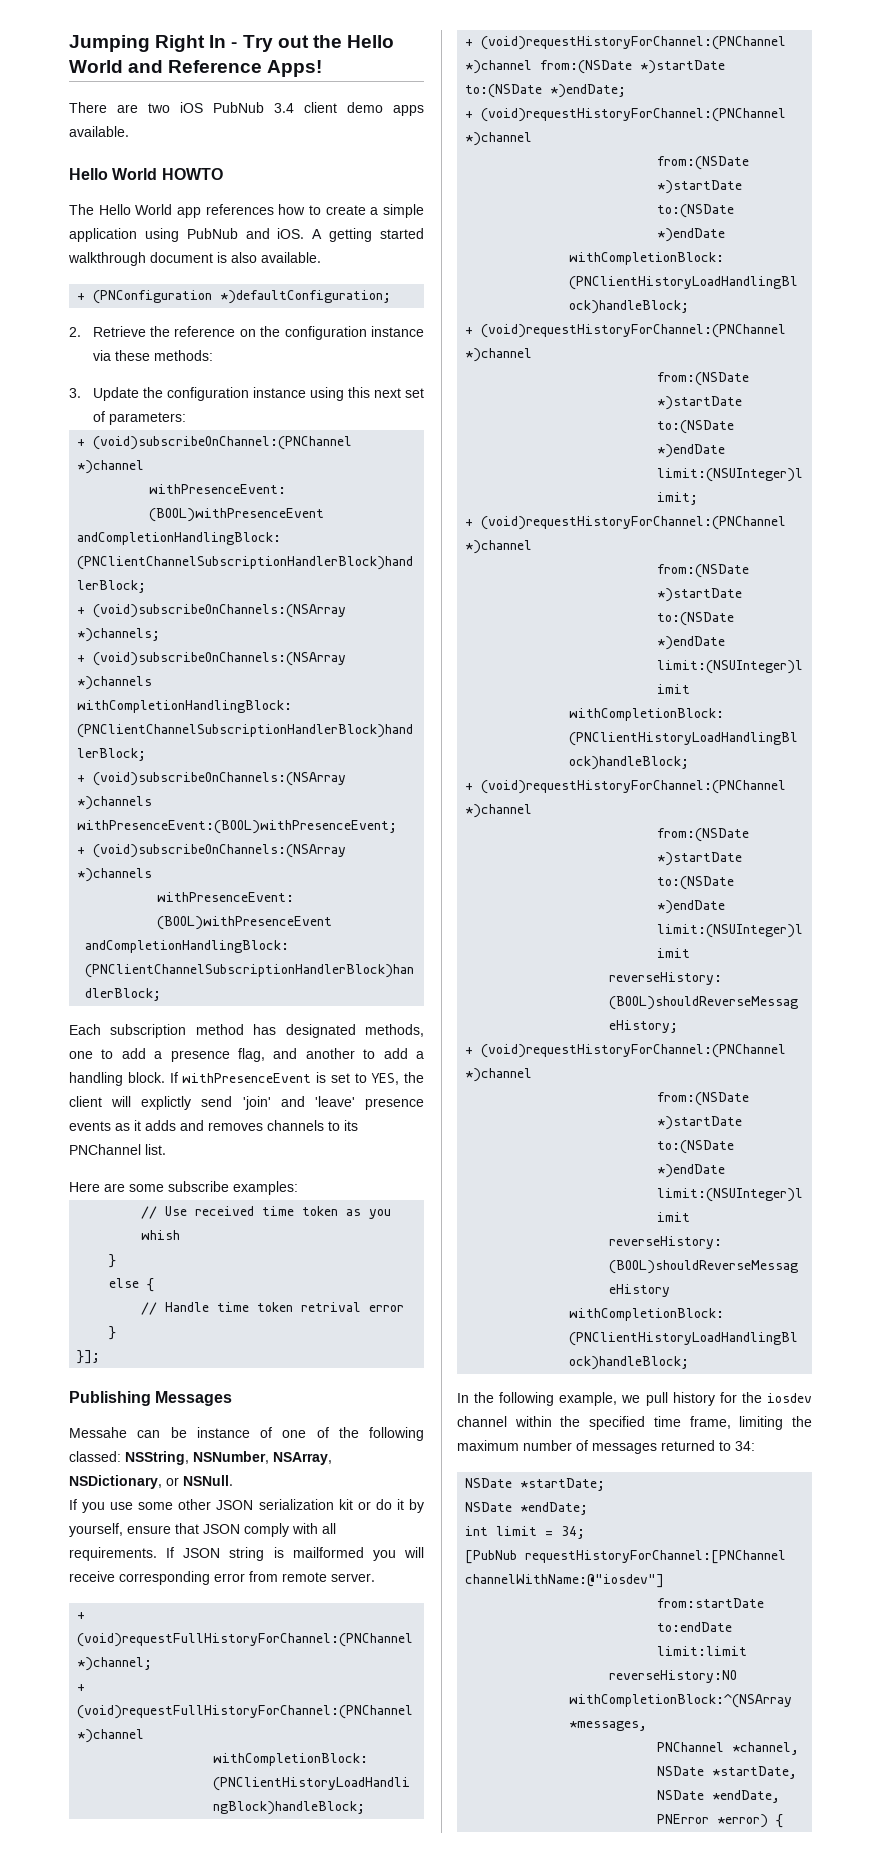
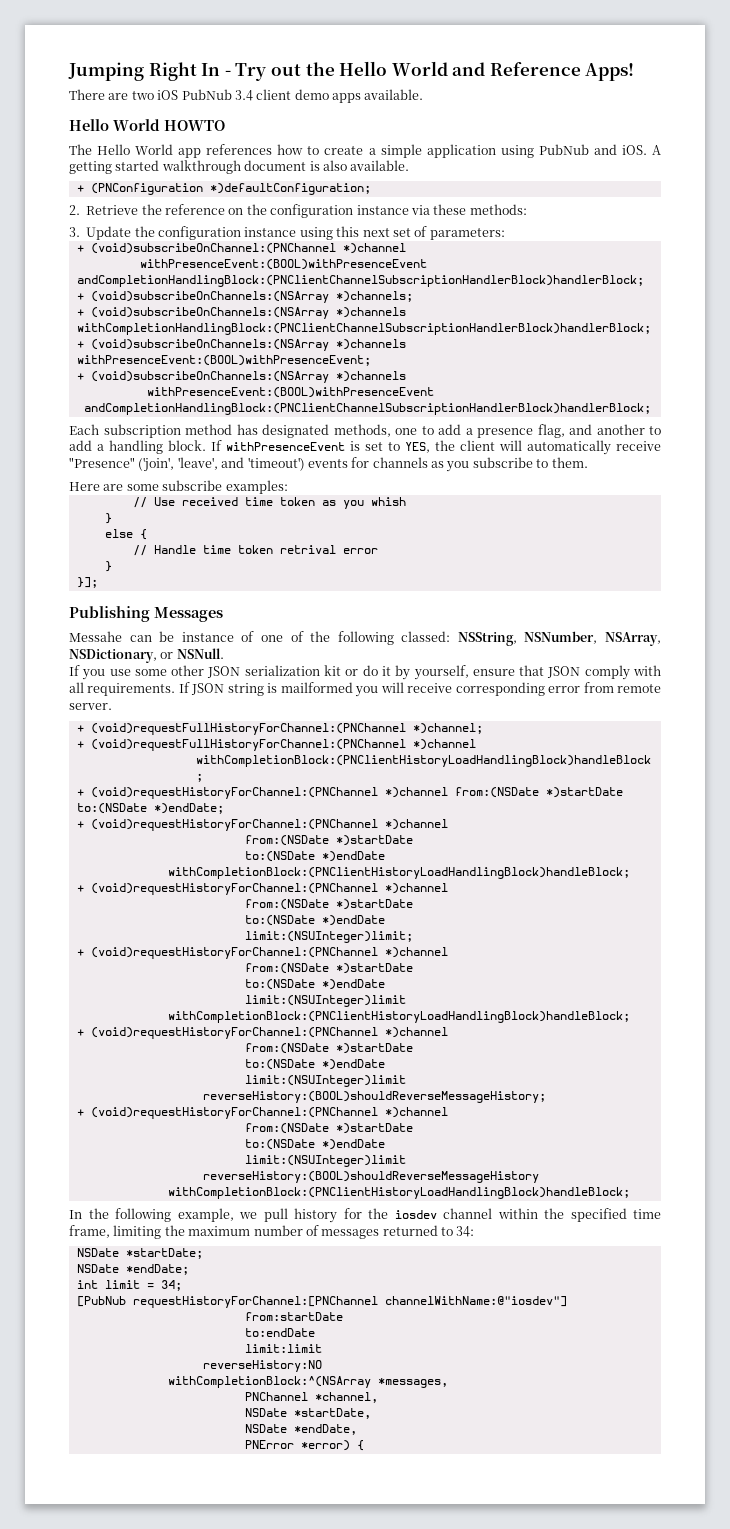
- If withPresenceEvent is set to YES, the client will explictly send 'join' and 'leave' presence events as it adds and removes channels to its PNChannel list.
+ If withPresenceEvent is set to YES, the client will automatically receive "Presence" ('join', 'leave', and 'timeout') events for channels as you subscribe to them.

